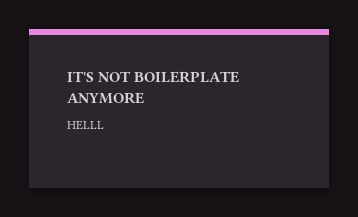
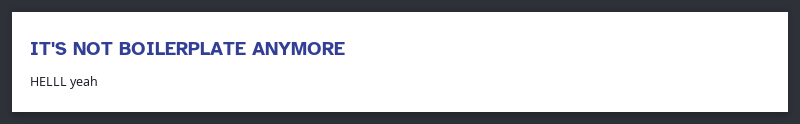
- HELLL
+ HELLL yeah

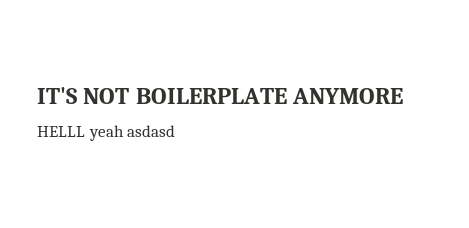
- HELLL yeah
+ HELLL yeah asdasd

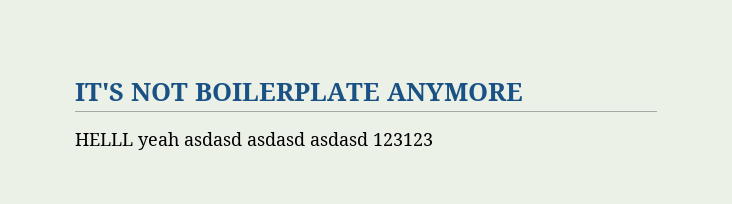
- HELLL yeah asdasd
+ HELLL yeah asdasd asdasd asdasd 123123

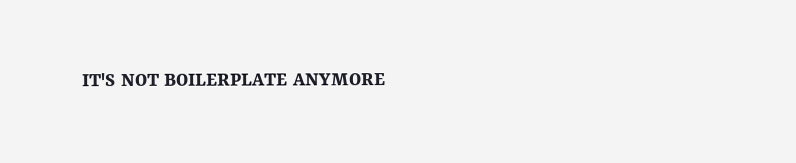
- HELLL yeah asdasd asdasd asdasd 123123

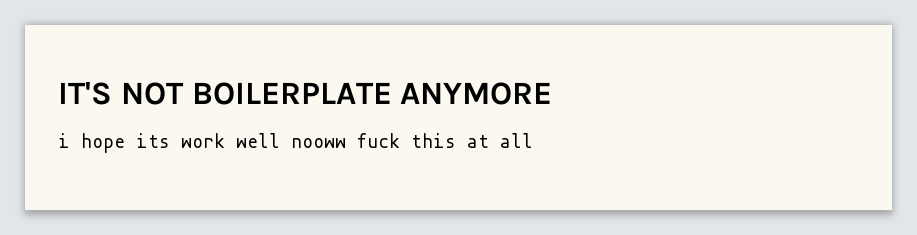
+ i hope its work well nooww fuck this at all

